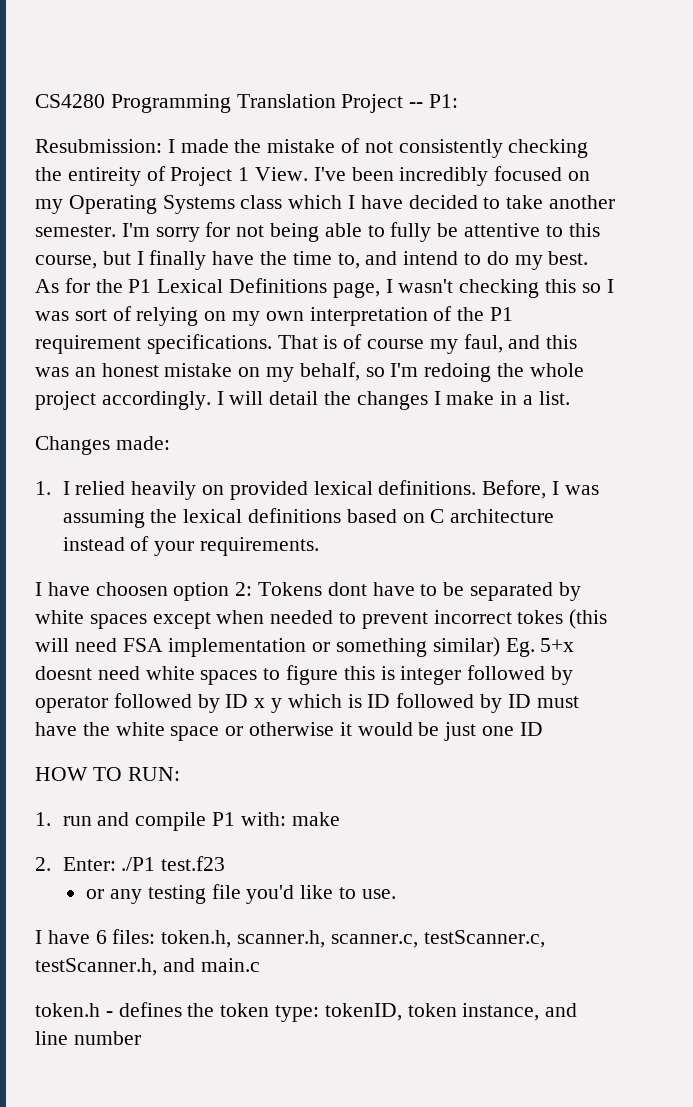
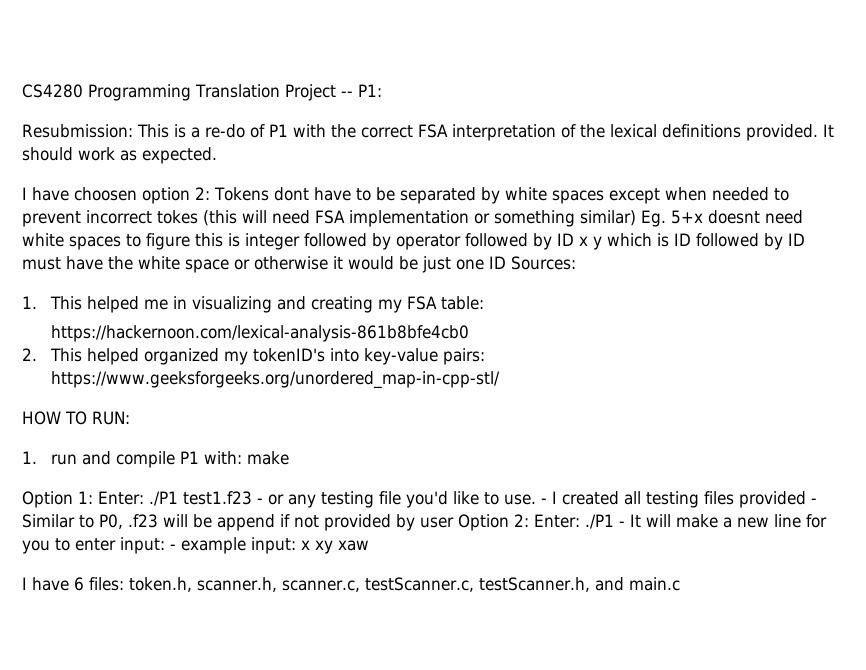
- Resubmission: I made the mistake of not consistently checking the entireity of Project 1 View. I've been incredibly focused on my Operating Systems class which I have decided to take another semester. I'm sorry for not being able to fully be attentive to this course, but I finally have the time to, and intend to do my best. As for the P1 Lexical Definitions page, I wasn't checking this so I was sort of relying on my own interpretation of the P1 requirement specifications. That is of course my faul, and this was an honest mistake on my behalf, so I'm redoing the whole project accordingly. I will detail the changes I make in a list.
- Changes made:
- 1. I relied heavily on provided lexical definitions. Before, I was assuming the lexical definitions based on C architecture instead of your requirements.
+ Resubmission: This is a re-do of P1 with the correct FSA interpretation of the lexical definitions provided. It should work as expected.
- Tokens dont have to be separated by white spaces except when needed to prevent incorrect tokes (this will need FSA implementation or something similar) Eg. 5+x doesnt need white spaces to figure this is integer followed by operator followed by ID x y which is ID followed by ID must have the white space or otherwise it would be just one ID
+ Tokens dont have to be separated by white spaces except when needed to prevent incorrect tokes (this will need FSA implementation or something similar) Eg. 5+x doesnt need white spaces to figure this is integer followed by operator followed by ID x y which is ID followed by ID must have the white space or otherwise it would be just one ID Sources:
+ 1. This helped me in visualizing and creating my FSA table:
+ https://hackernoon.com/lexical-analysis-861b8bfe4cb0
+ 2. This helped organized my tokenID's into key-value pairs: https://www.geeksforgeeks.org/unordered_map-in-cpp-stl/
- 2. Enter: ./P1 test.f23
- or any testing file you'd like to use.
+ Option 1: Enter: ./P1 test1.f23 - or any testing file you'd like to use. - I created all testing files provided - Similar to P0, .f23 will be append if not provided by user Option 2: Enter: ./P1 - It will make a new line for you to enter input: - example input: x xy xaw
- token.h - defines the token type: tokenID, token instance, and line number

